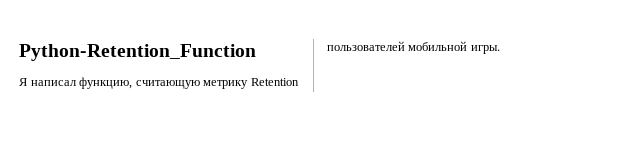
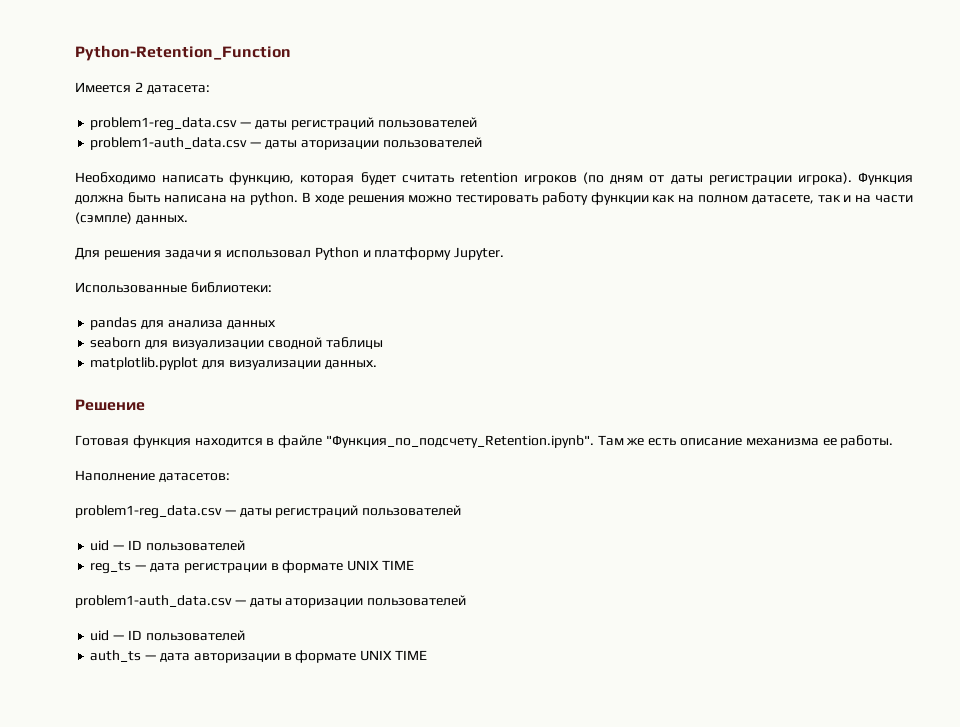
- Я написал функцию, считающую метрику Retention пользователей мобильной игры.
+ Имеется 2 датасета:
+ problem1-reg_data.csv — даты регистраций пользователей
+ problem1-auth_data.csv — даты аторизации пользователей
+ Необходимо написать функцию, которая будет считать retention игроков (по дням от даты регистрации игрока). Функция должна быть написана на python. В ходе решения можно тестировать работу функции как на полном датасете, так и на части (сэмпле) данных.
+ Для решения задачи я использовал Python и платформу Jupyter.
+ Использованные библиотеки:
+ pandas для анализа данных
+ seaborn для визуализации сводной таблицы
+ matplotlib.pyplot для визуализации данных.
+ Решение
+ Готовая функция находится в файле "Функция_по_подсчету_Retention.ipynb". Там же есть описание механизма ее работы.
+ Наполнение датасетов:
+ problem1-reg_data.csv — даты регистраций пользователей
+ uid — ID пользователей
+ reg_ts — дата регистрации в формате UNIX TIME
+ problem1-auth_data.csv — даты аторизации пользователей
+ uid — ID пользователей
+ auth_ts — дата авторизации в формате UNIX TIME

